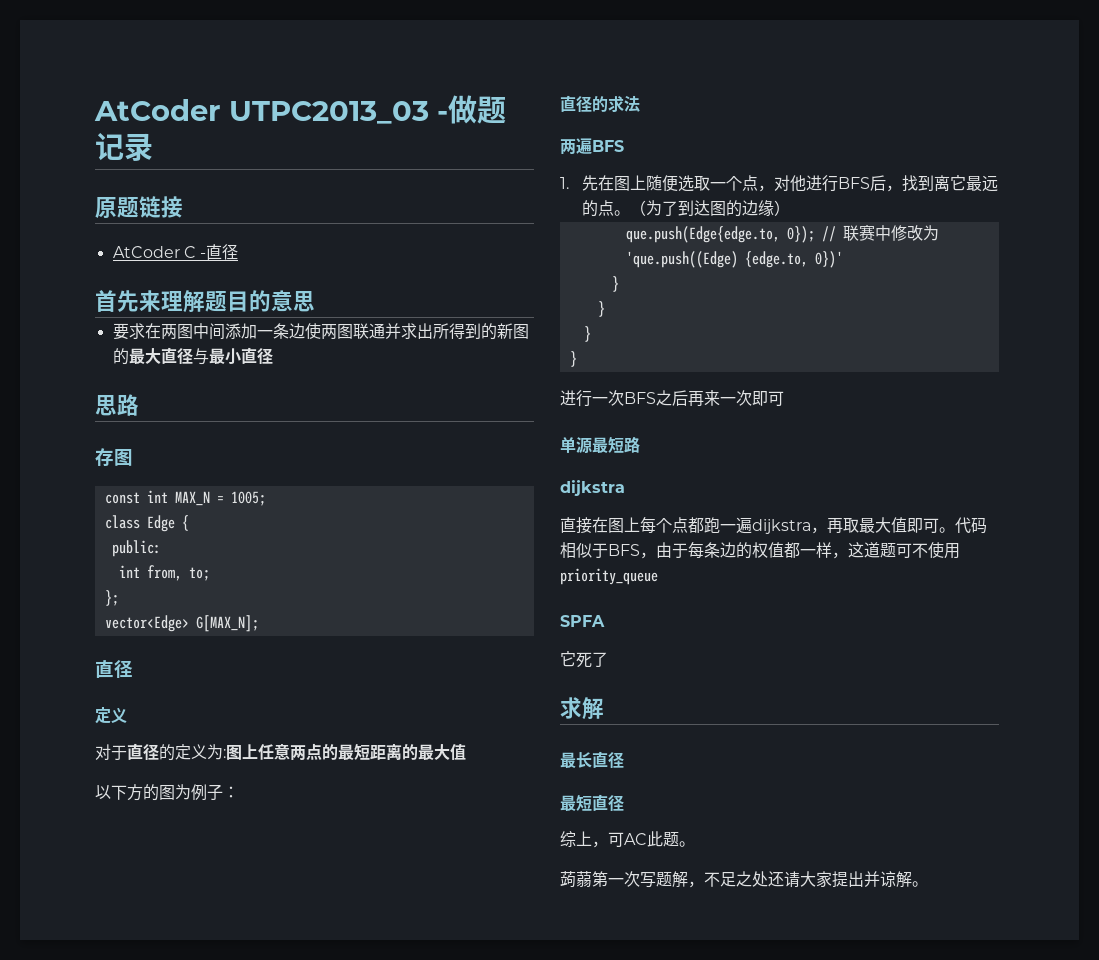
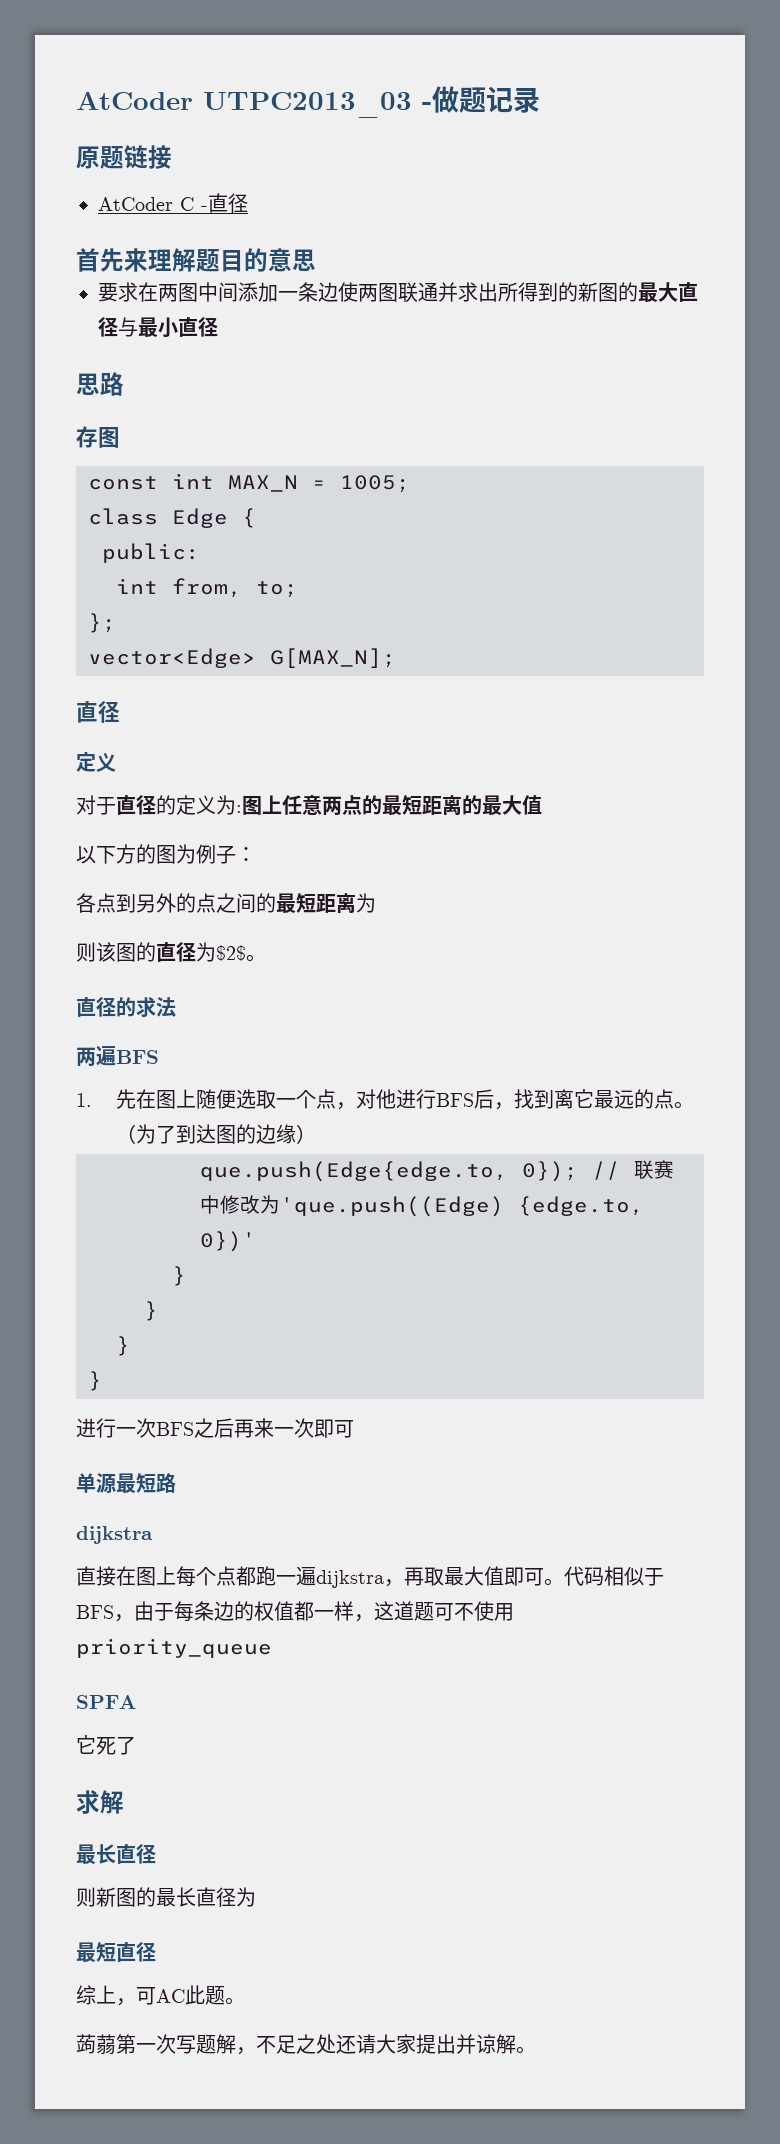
+ 各点到另外的点之间的最短距离为
+ 则该图的直径为$2$。
+ 则新图的最长直径为

